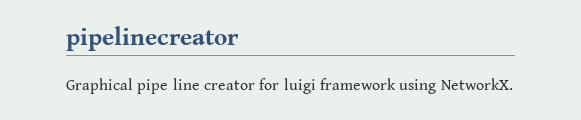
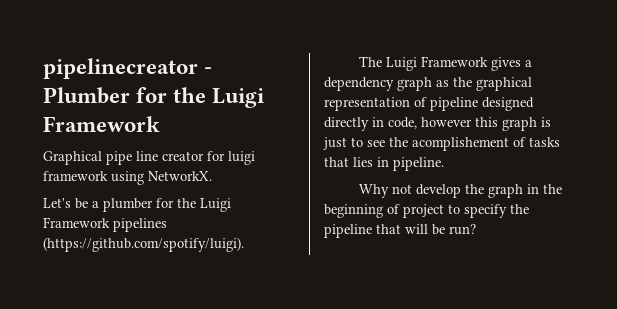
- pipelinecreator
+ pipelinecreator - Plumber for the Luigi Framework
+ Let's be a plumber for the Luigi Framework pipelines (https://github.com/spotify/luigi).
+ The Luigi Framework gives a dependency graph as the graphical representation of pipeline designed directly in code, however this graph is just to see the acomplishement of tasks that lies in pipeline.
+ Why not develop the graph in the beginning of project to specify the pipeline that will be run?

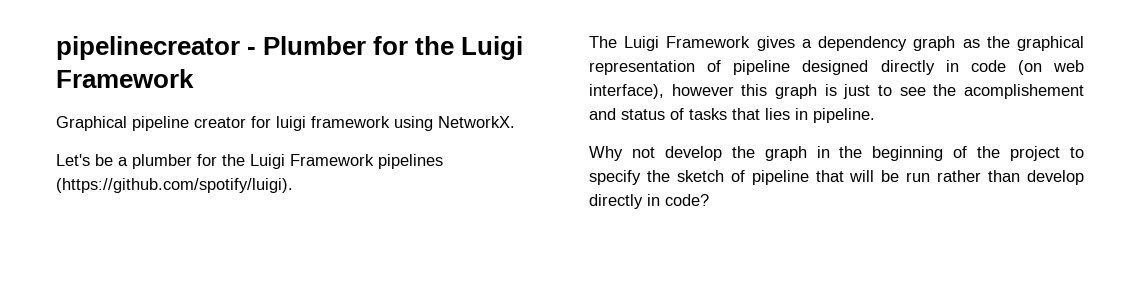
- Graphical pipe line creator for luigi framework using NetworkX.
+ Graphical pipeline creator for luigi framework using NetworkX.
- The Luigi Framework gives a dependency graph as the graphical representation of pipeline designed directly in code, however this graph is just to see the acomplishement of tasks that lies in pipeline.
+ The Luigi Framework gives a dependency graph as the graphical representation of pipeline designed directly in code (on web interface), however this graph is just to see the acomplishement and status of tasks that lies in pipeline.
- Why not develop the graph in the beginning of project to specify the pipeline that will be run?
+ Why not develop the graph in the beginning of the project to specify the sketch of pipeline that will be run rather than develop directly in code?

